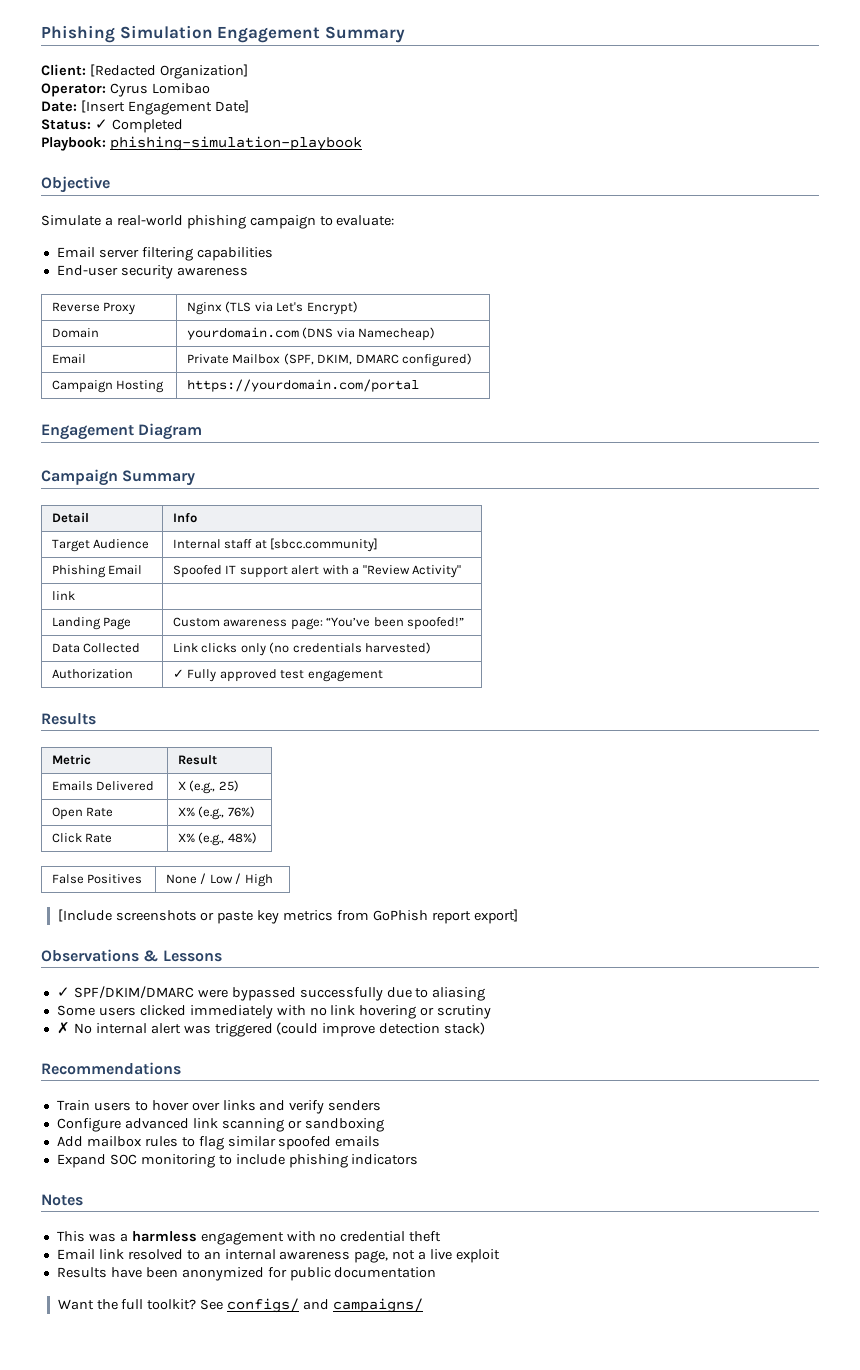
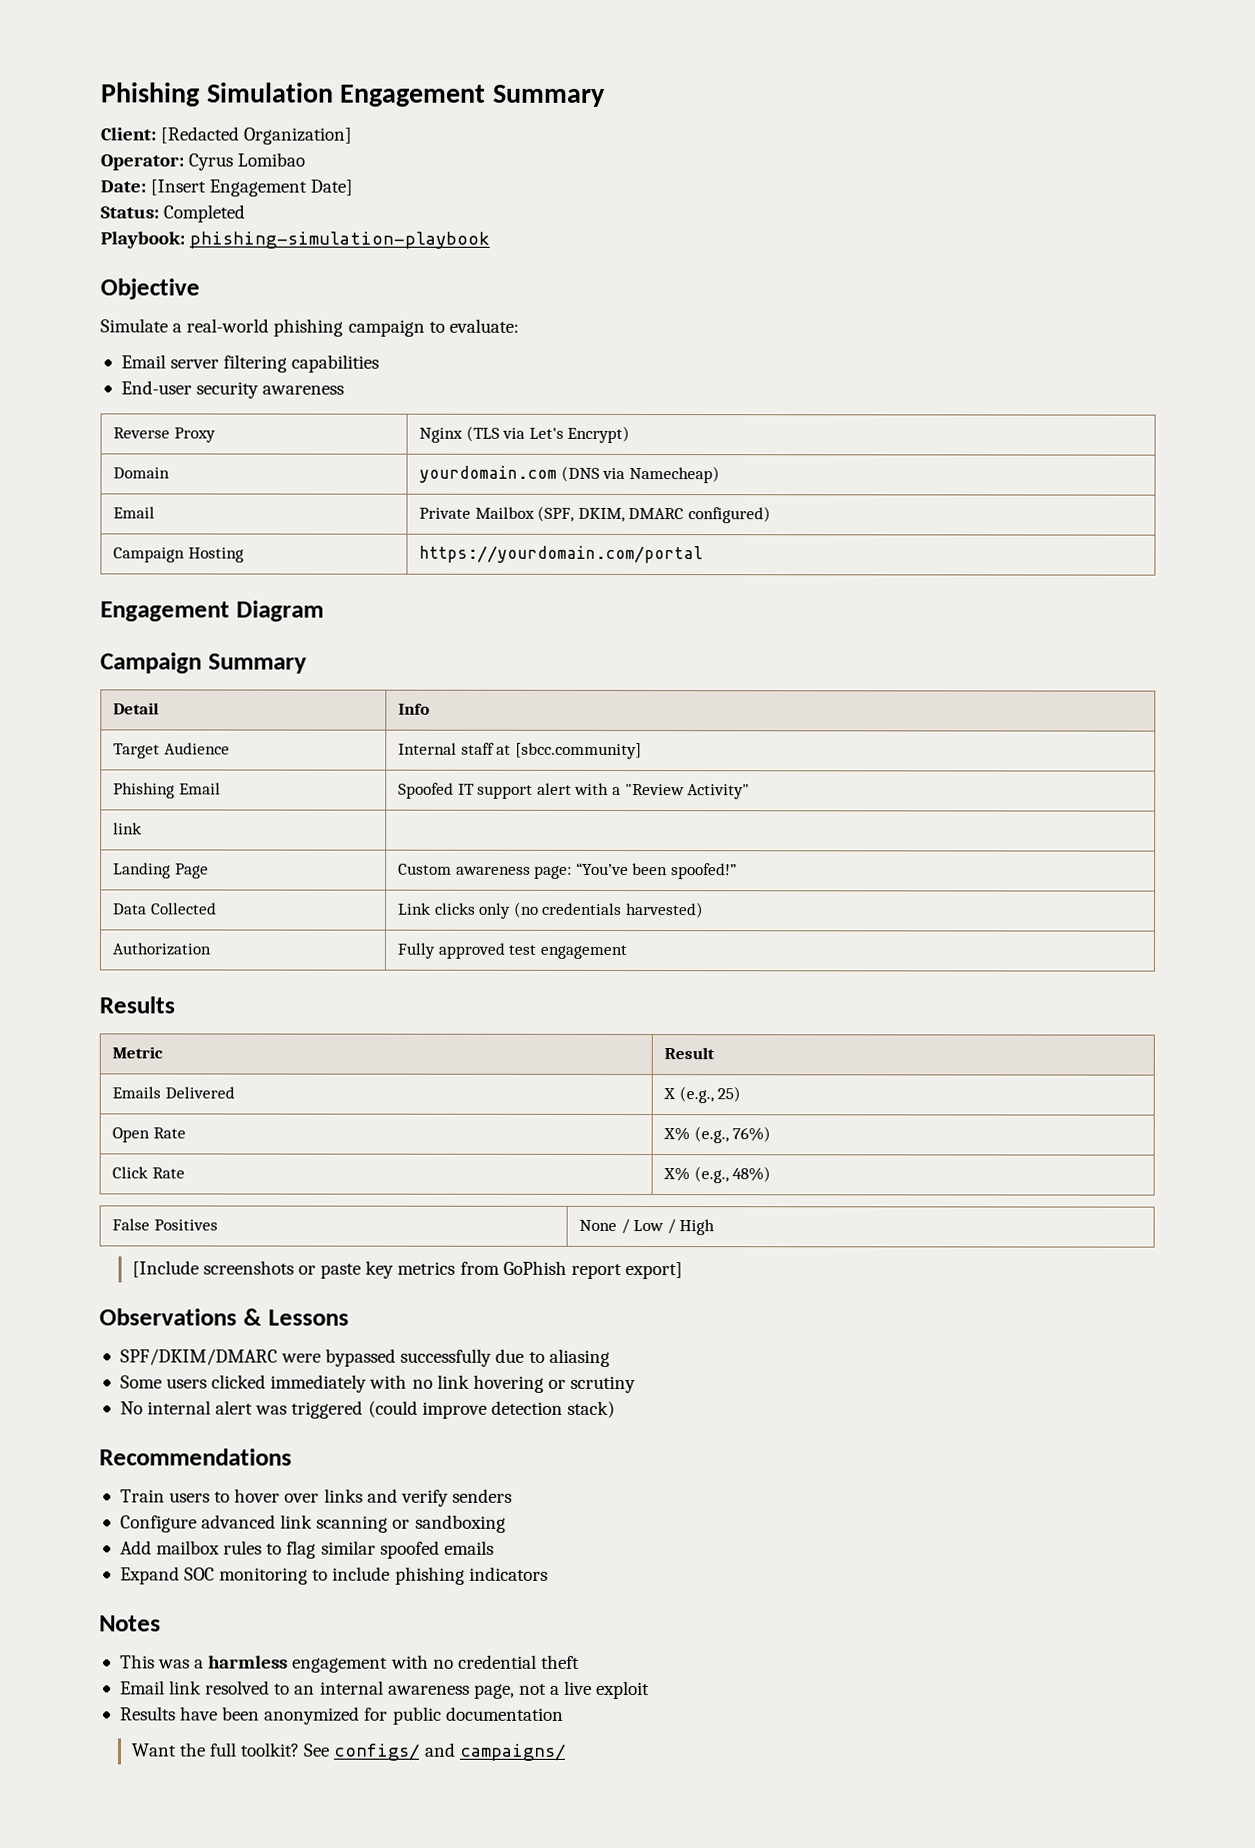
- Status: ✓ Completed
+ Status: Completed
- Authorization | ✓ Fully approved test engagement
+ Authorization | Fully approved test engagement
- ✓ SPF/DKIM/DMARC were bypassed successfully due to aliasing
+ SPF/DKIM/DMARC were bypassed successfully due to aliasing
- ✗ No internal alert was triggered (could improve detection stack)
+ No internal alert was triggered (could improve detection stack)

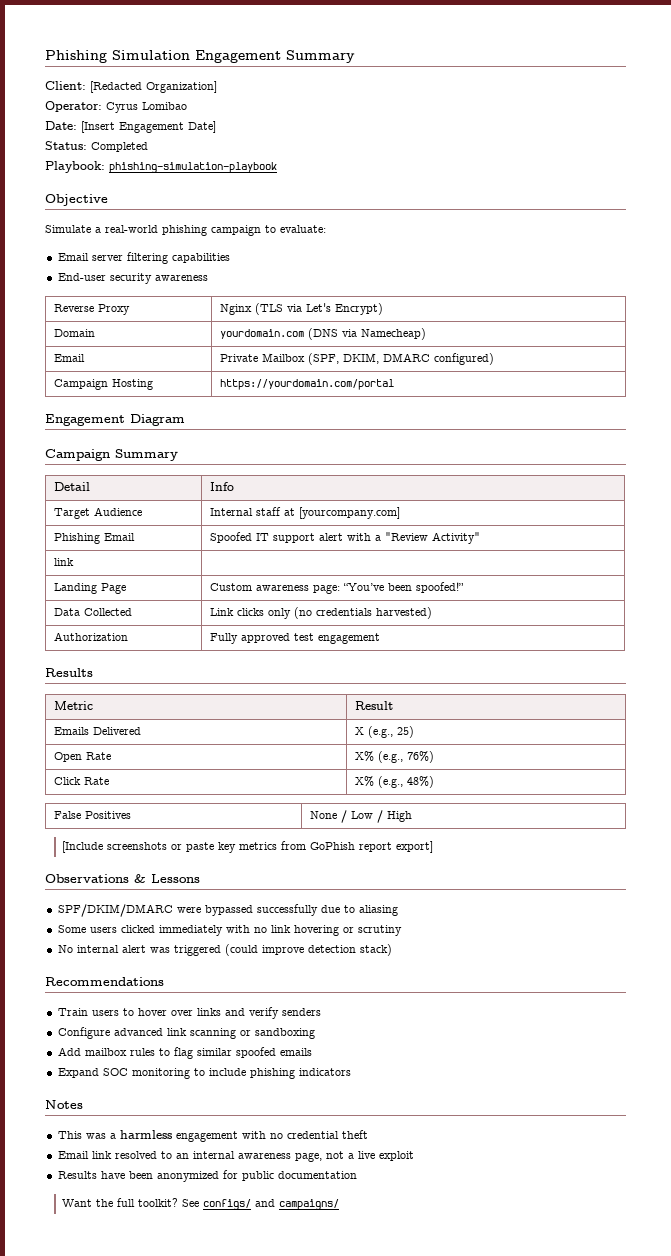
- Target Audience | Internal staff at [sbcc.community]
+ Target Audience | Internal staff at [yourcompany.com]

